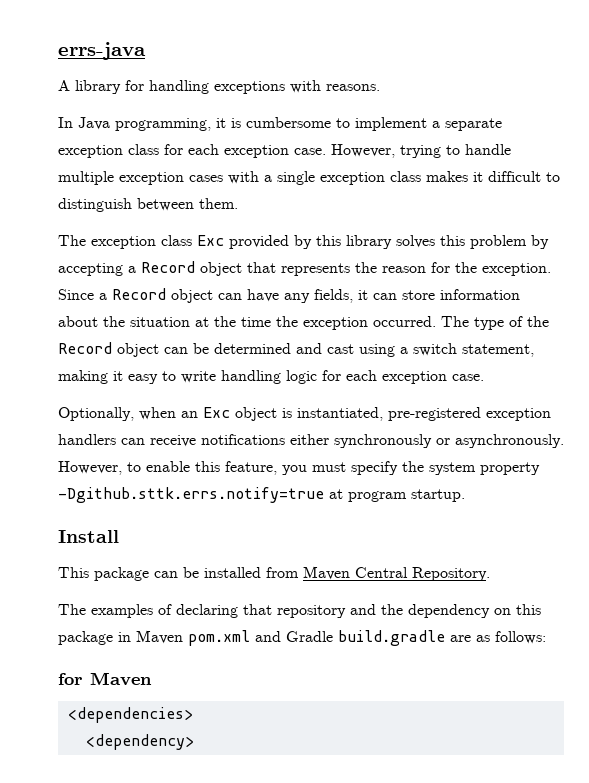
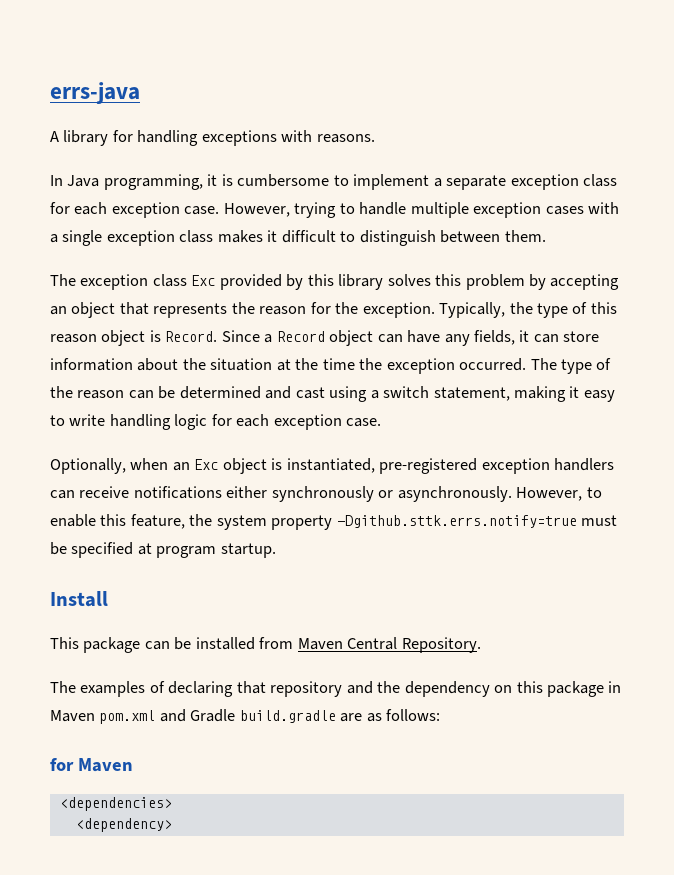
- The exception class Exc provided by this library solves this problem by accepting a Record object that represents the reason for the exception.
+ The exception class Exc provided by this library solves this problem by accepting an object that represents the reason for the exception.
+ Typically, the type of this reason object is Record.
- The type of the Record object can be determined and cast using a switch statement, making it easy to write handling logic for each exception case.
+ The type of the reason can be determined and cast using a switch statement, making it easy to write handling logic for each exception case.
- However, to enable this feature, you must specify the system property -Dgithub.sttk.errs.notify=true at program startup.
+ However, to enable this feature, the system property -Dgithub.sttk.errs.notify=true must be specified at program startup.

